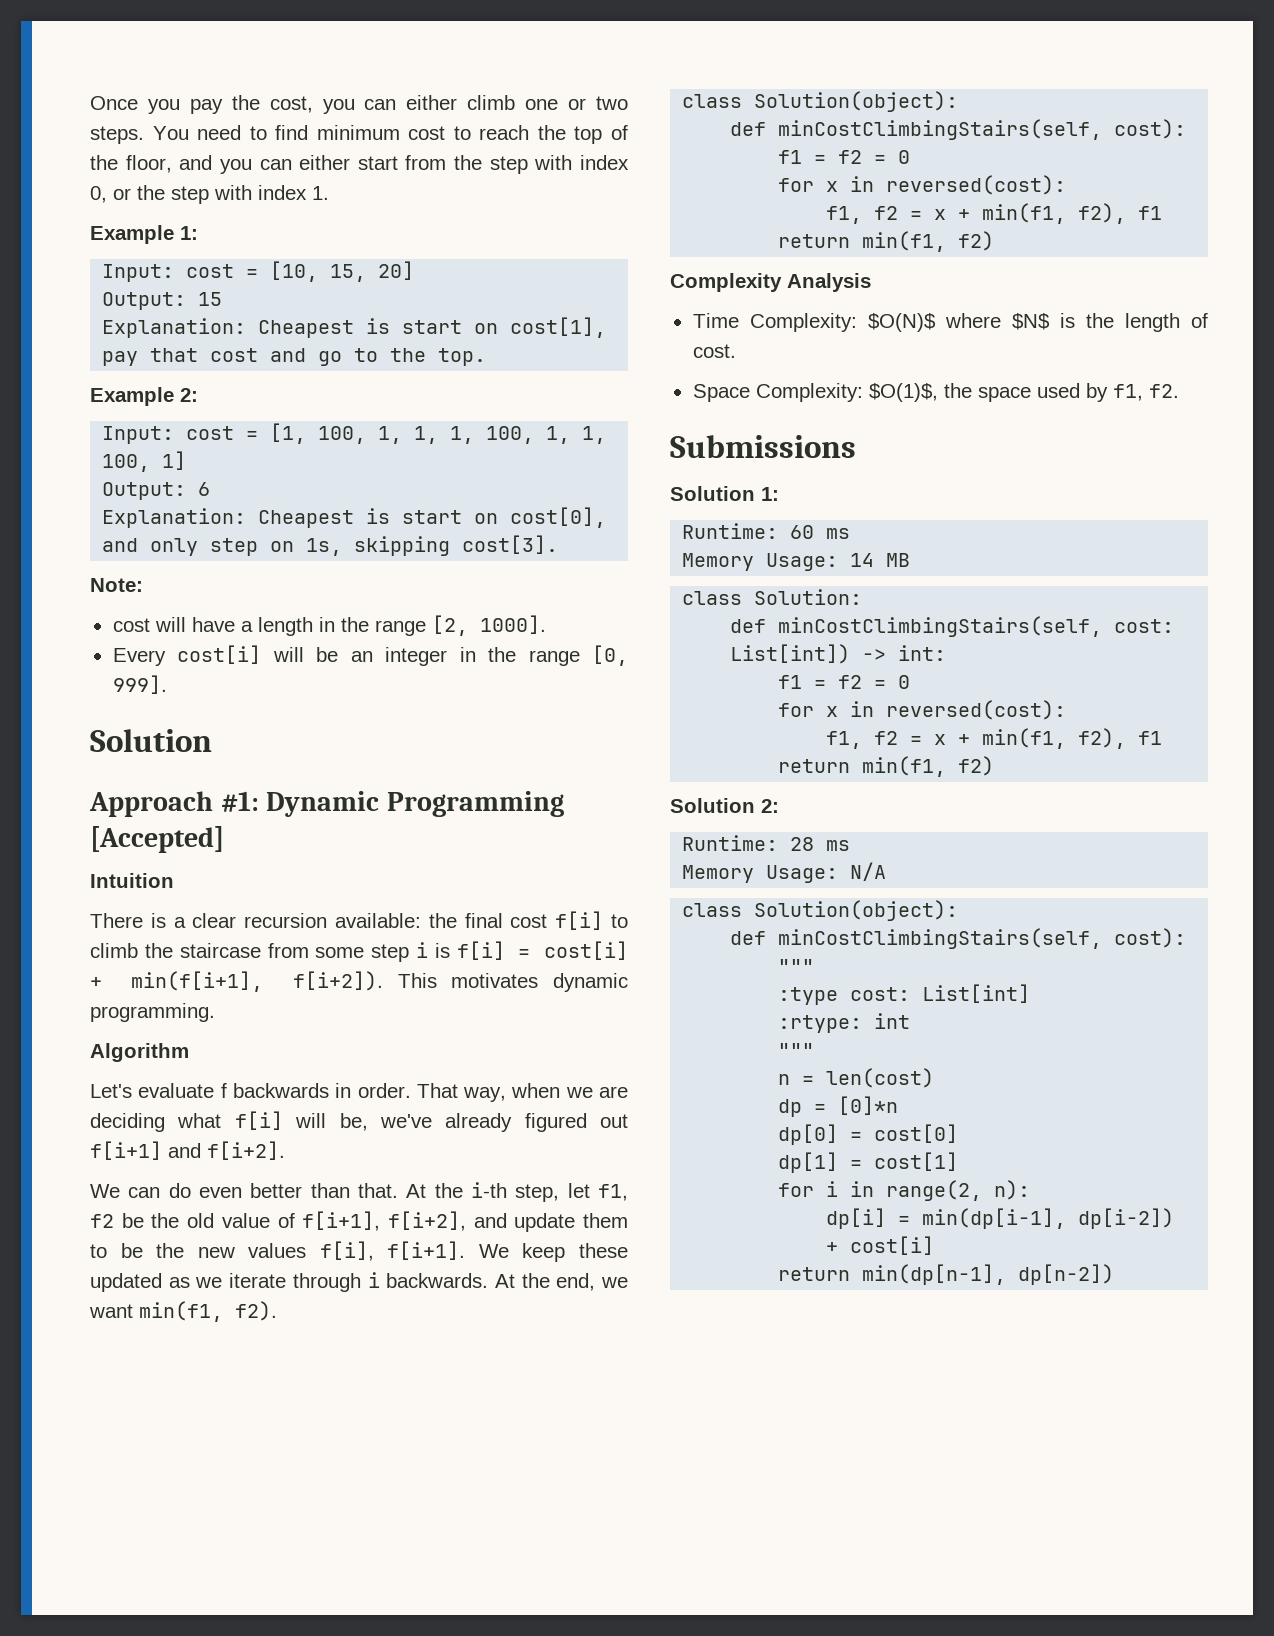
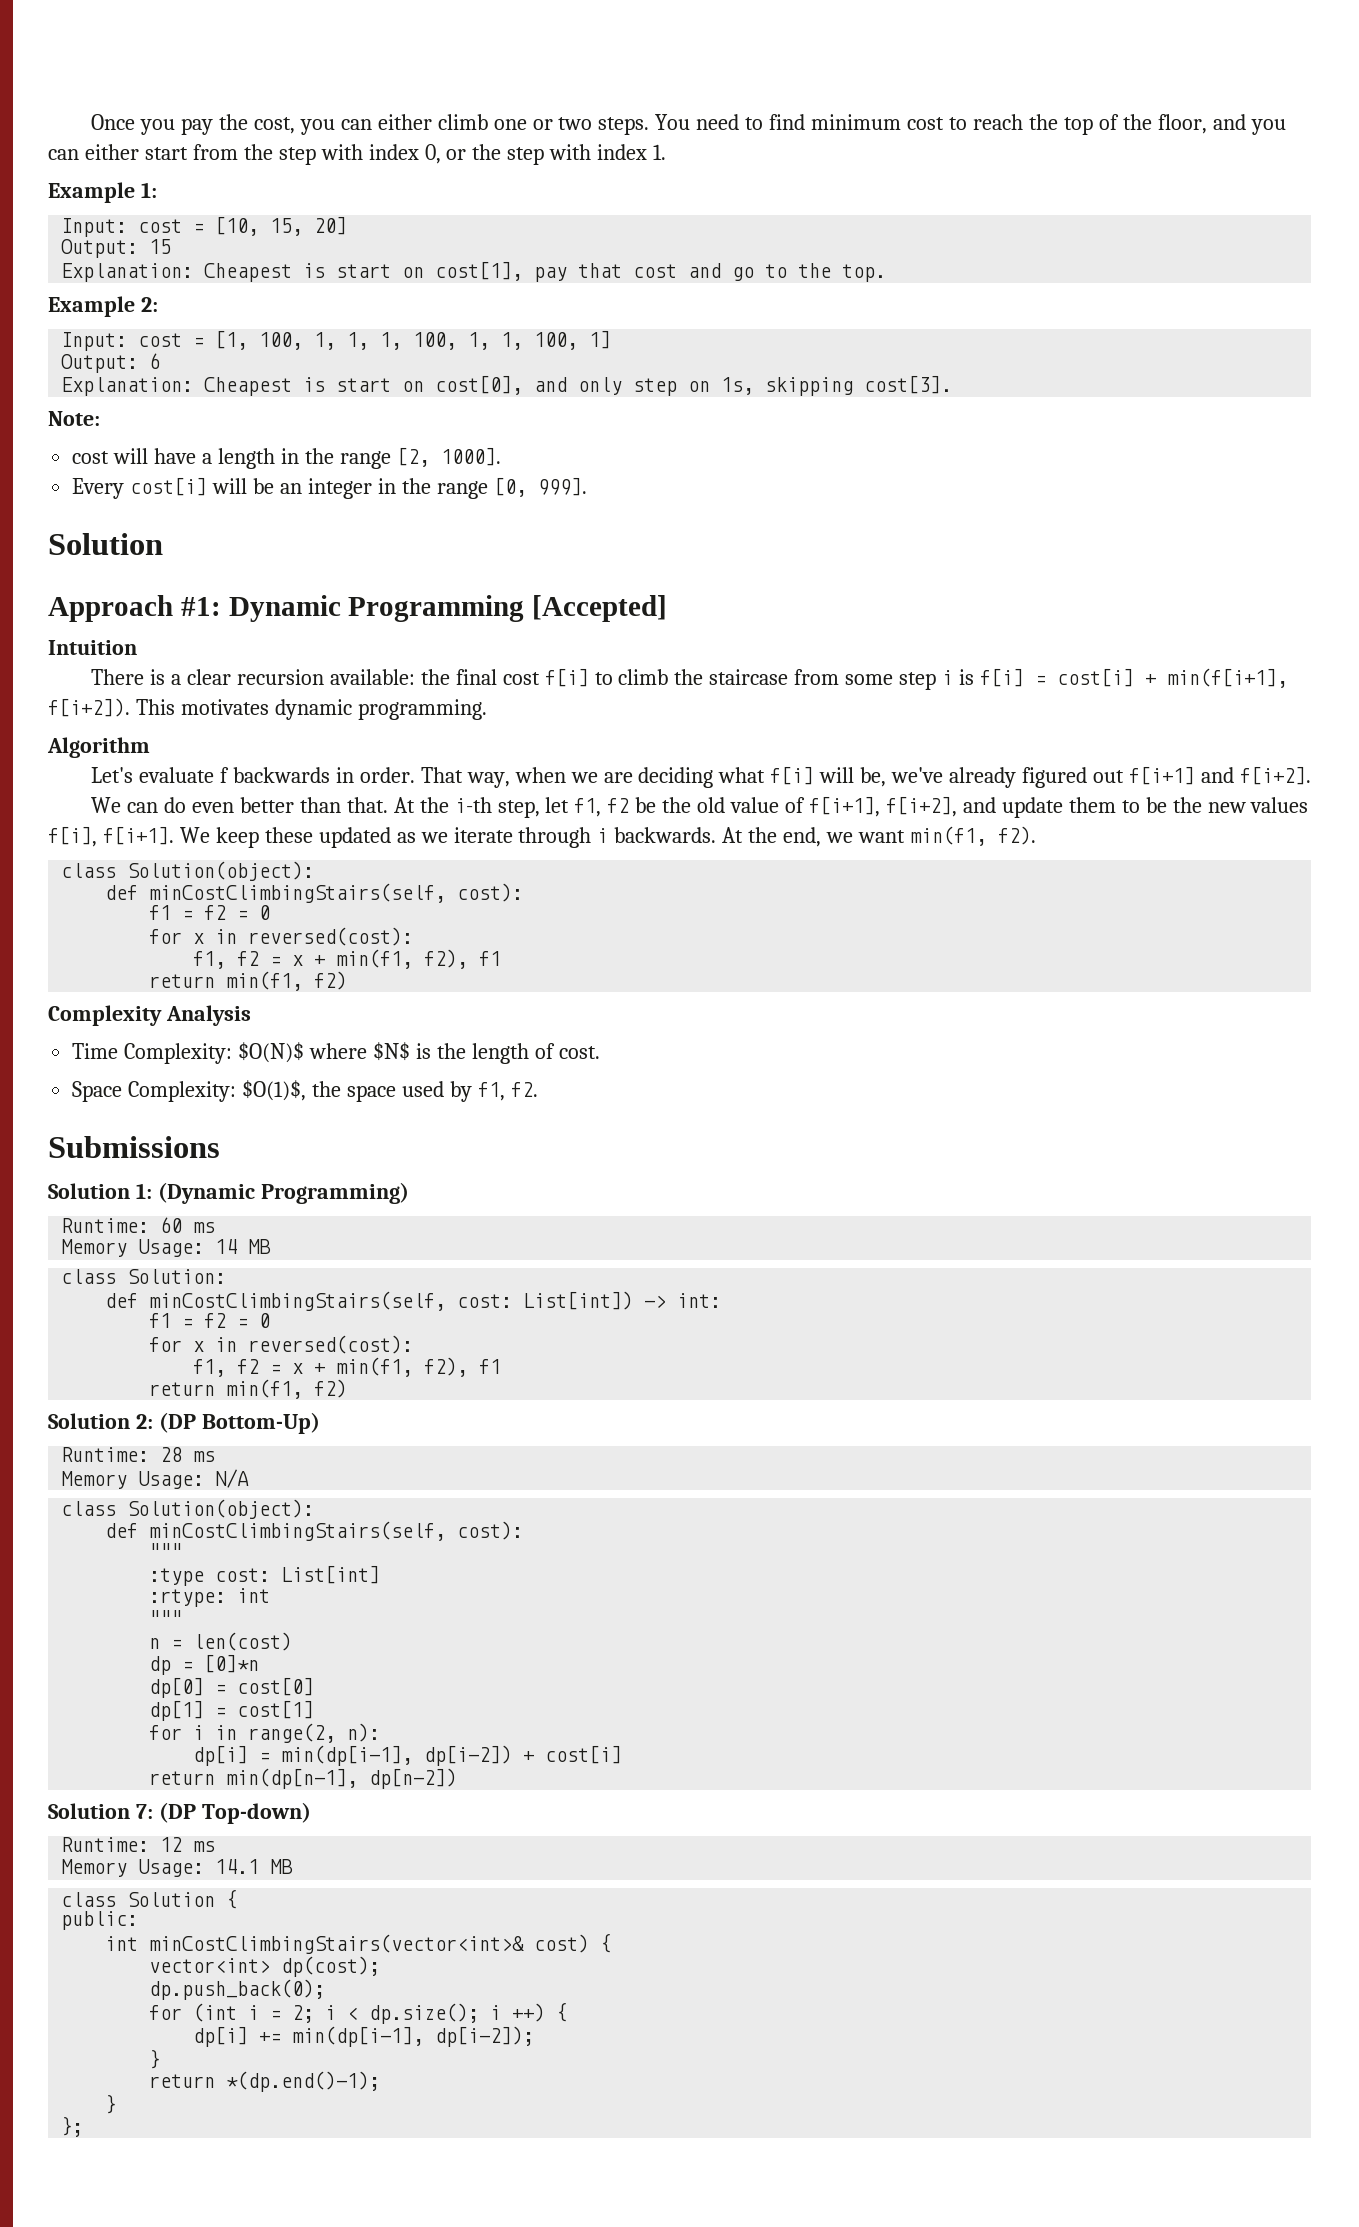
- Solution 1:
+ Solution 1: (Dynamic Programming)
- Solution 2:
+ Solution 2: (DP Bottom-Up)
+ Solution 7: (DP Top-down)
+ Runtime: 12 ms
+ Memory Usage: 14.1 MB
+ class Solution {
+ public:
+ int minCostClimbingStairs(vector<int>& cost) {
+ vector<int> dp(cost);
+ dp.push_back(0);
+ for (int i = 2; i < dp.size(); i ++) {
+ dp[i] += min(dp[i-1], dp[i-2]);
+ }
+ return *(dp.end()-1);
+ }
+ };

